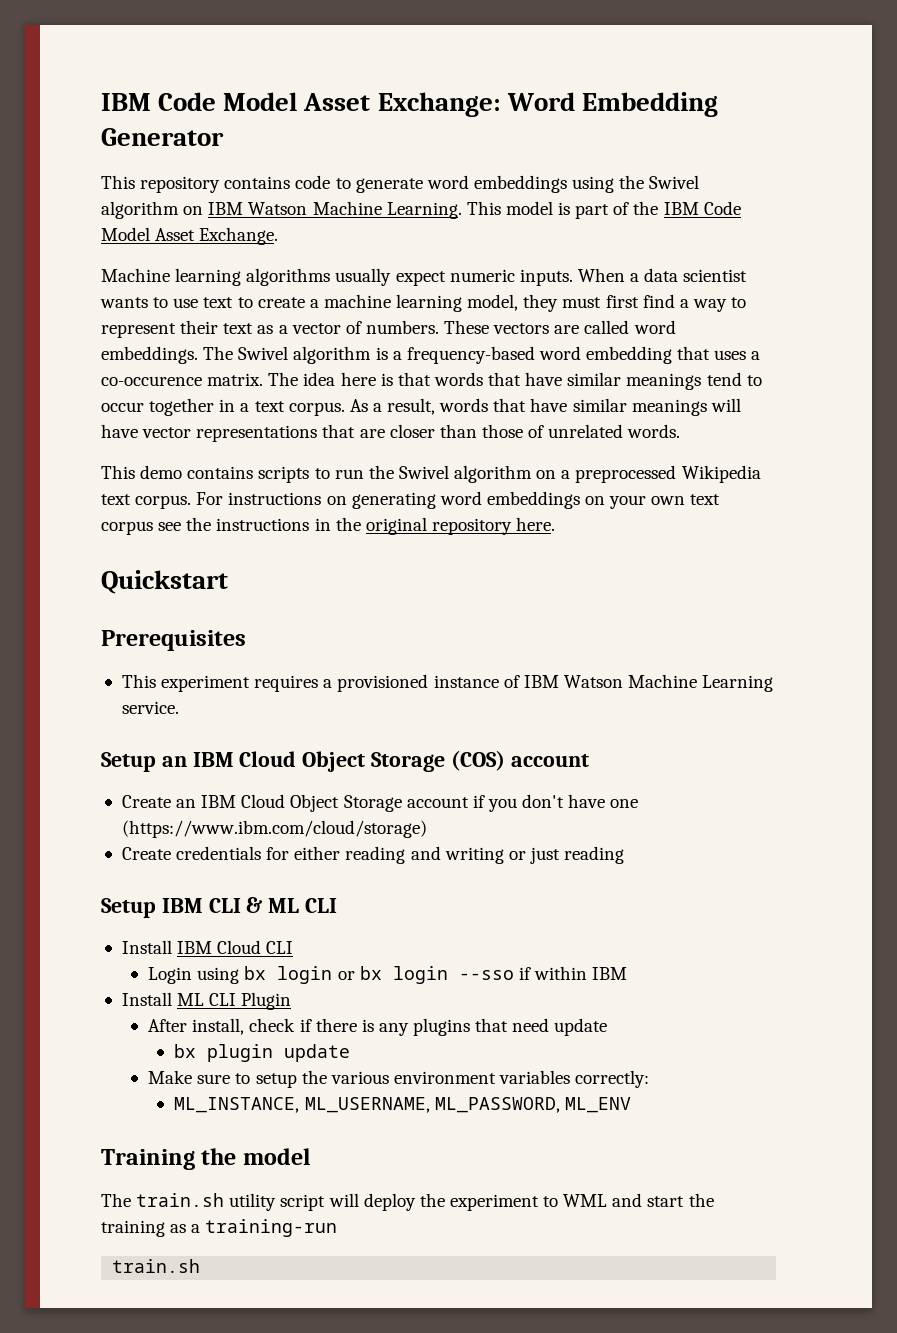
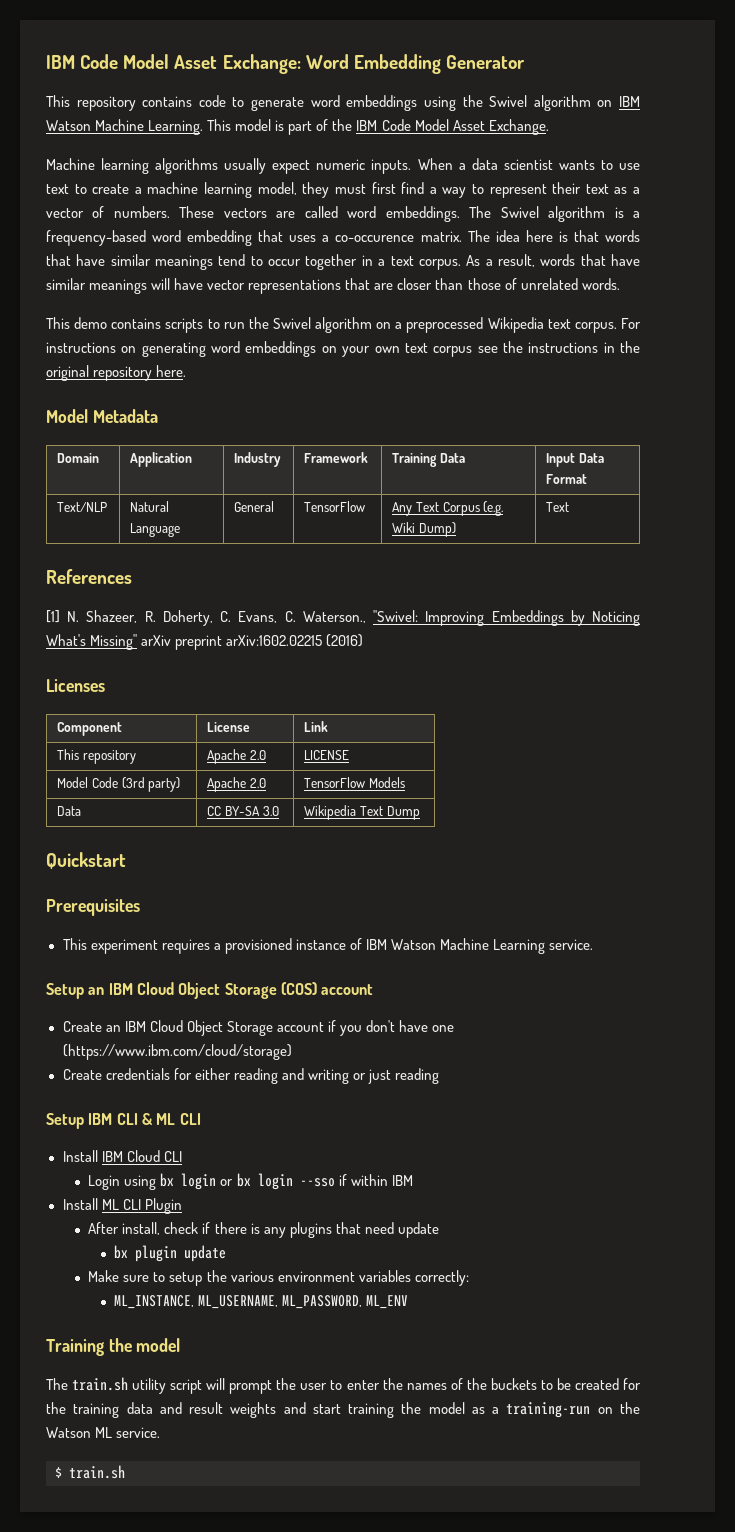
+ Model Metadata
+ Domain | Application | Industry | Framework | Training Data | Input Data Format
+ Text/NLP | Natural Language | General | TensorFlow | Any Text Corpus (e.g. Wiki Dump) | Text
+ References
+ [1] N. Shazeer, R. Doherty, C. Evans, C. Waterson., "Swivel: Improving Embeddings by Noticing What's Missing" arXiv preprint arXiv:1602.02215 (2016)
+ Licenses
+ Component | License | Link
+ This repository | Apache 2.0 | LICENSE
+ Model Code (3rd party) | Apache 2.0 | TensorFlow Models
+ Data | CC BY-SA 3.0 | Wikipedia Text Dump
- The train.sh utility script will deploy the experiment to WML and start the training as a training-run
- train.sh
+ The train.sh utility script will prompt the user to enter the names of the buckets to be created for the training data and result weights and start training the model as a training-run on the Watson ML service.
+ $ train.sh

